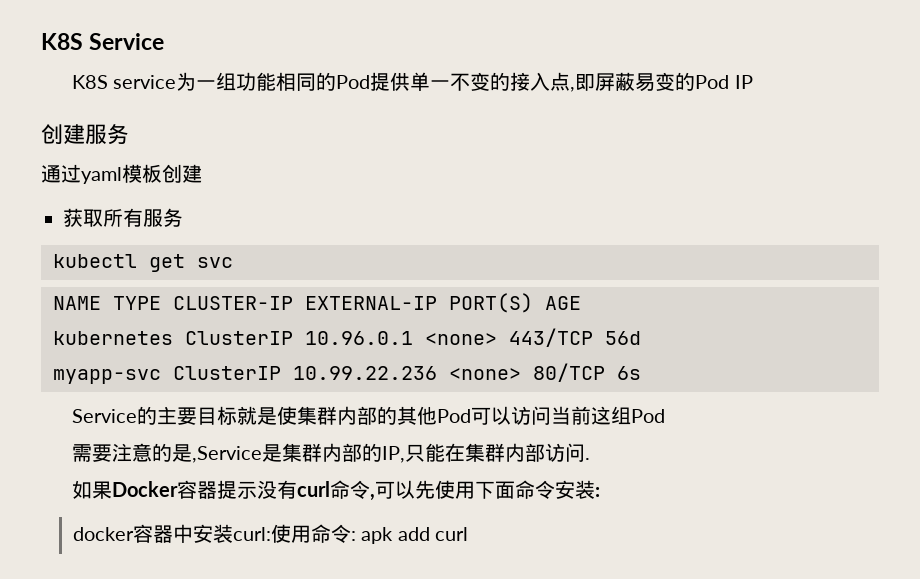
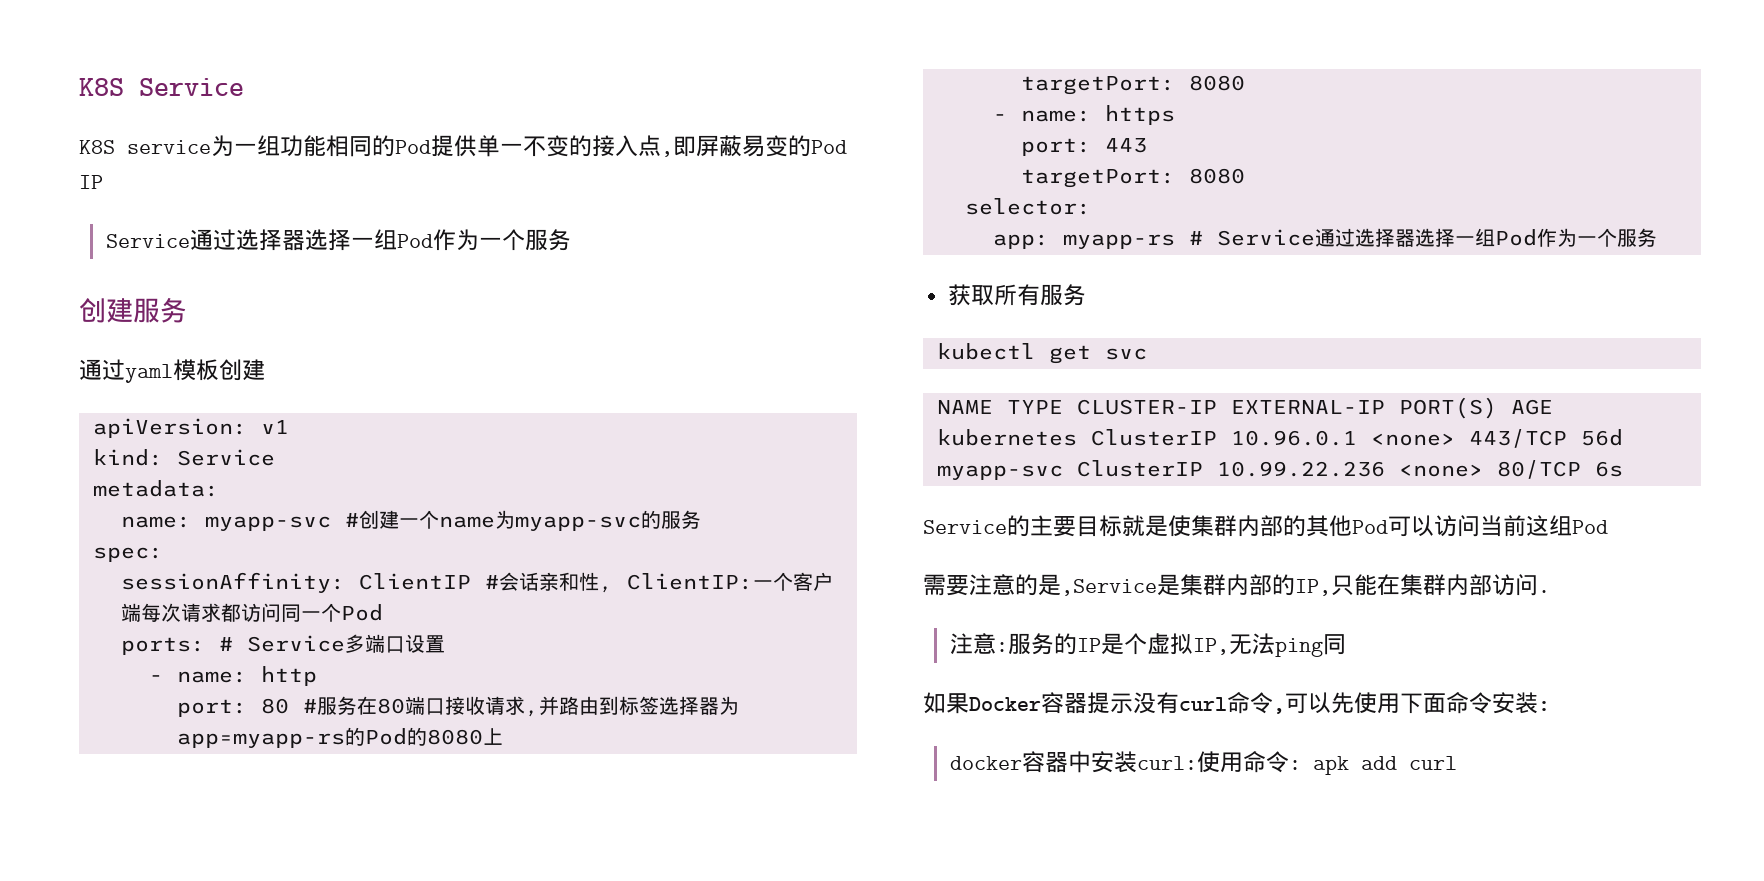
  K8S service为一组功能相同的Pod提供单一不变的接入点,即屏蔽易变的Pod IP
+ Service通过选择器选择一组Pod作为一个服务
+ apiVersion: v1
+ kind: Service
+ metadata:
+ name: myapp-svc #创建一个name为myapp-svc的服务
+ spec:
+ sessionAffinity: ClientIP #会话亲和性, ClientIP:一个客户端每次请求都访问同一个Pod
+ ports: # Service多端口设置
+ - name: http
+ port: 80 #服务在80端口接收请求,并路由到标签选择器为app=myapp-rs的Pod的8080上
+ targetPort: 8080
+ - name: https
+ port: 443
+ targetPort: 8080
+ selector:
+ app: myapp-rs # Service通过选择器选择一组Pod作为一个服务
+ 注意:服务的IP是个虚拟IP,无法ping同

